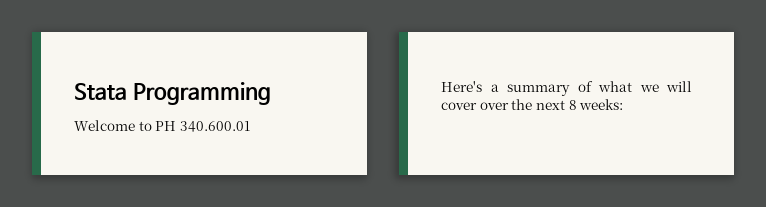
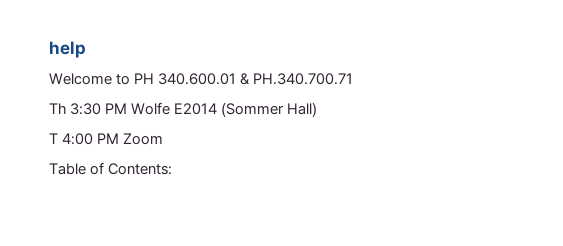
- Stata Programming
+ help
- Welcome to PH 340.600.01
- Here's a summary of what we will cover over the next 8 weeks:
+ Welcome to PH 340.600.01 & PH.340.700.71
+ Th 3:30 PM Wolfe E2014 (Sommer Hall)
+ T 4:00 PM Zoom
+ Table of Contents:

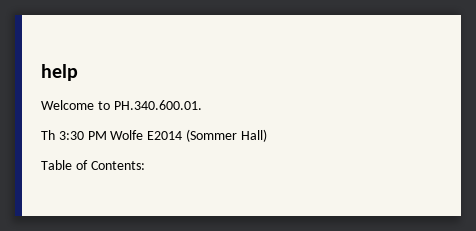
- Welcome to PH 340.600.01 & PH.340.700.71
+ Welcome to PH.340.600.01.
- T 4:00 PM Zoom

